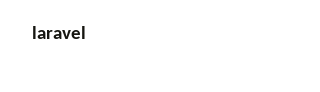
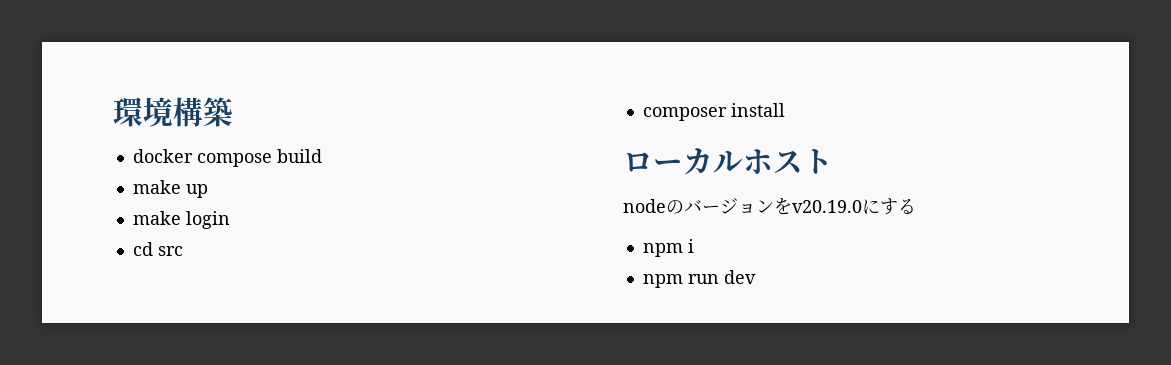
- laravel
+ 環境構築
+ docker compose build
+ make up
+ make login
+ cd src
+ composer install
+ ローカルホスト
+ nodeのバージョンをv20.19.0にする
+ npm i
+ npm run dev

